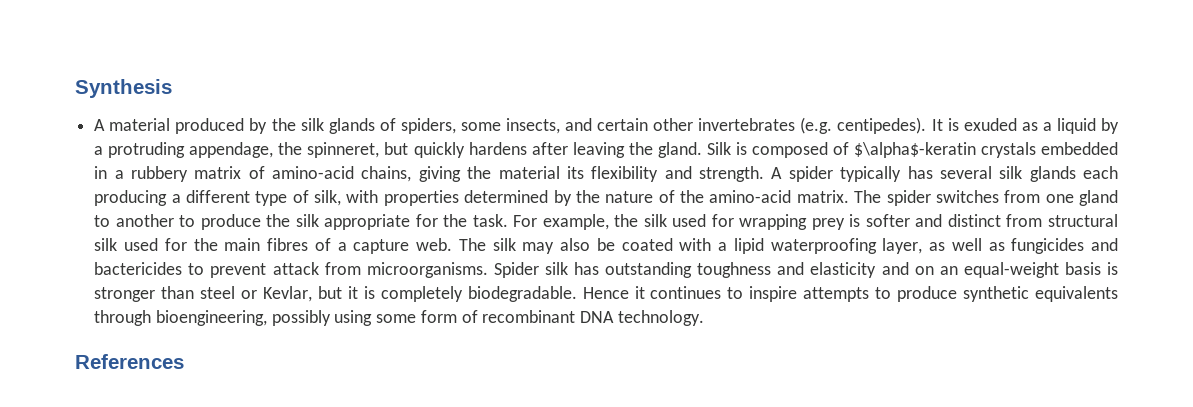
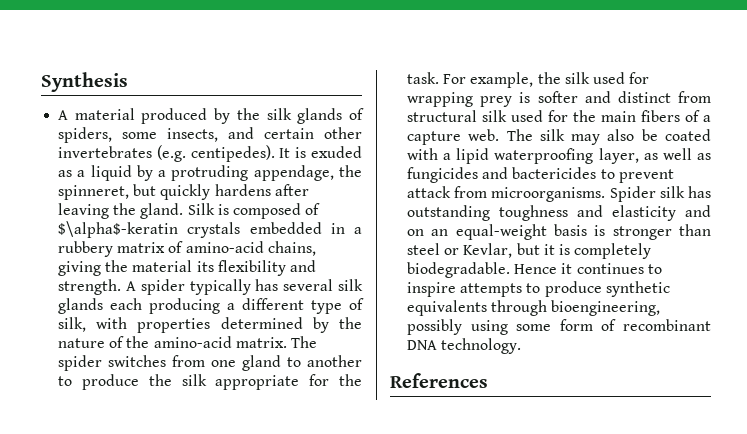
- For example, the silk used for wrapping prey is softer and distinct from structural silk used for the main fibres of a capture web.
+ For example, the silk used for wrapping prey is softer and distinct from structural silk used for the main fibers of a capture web.

